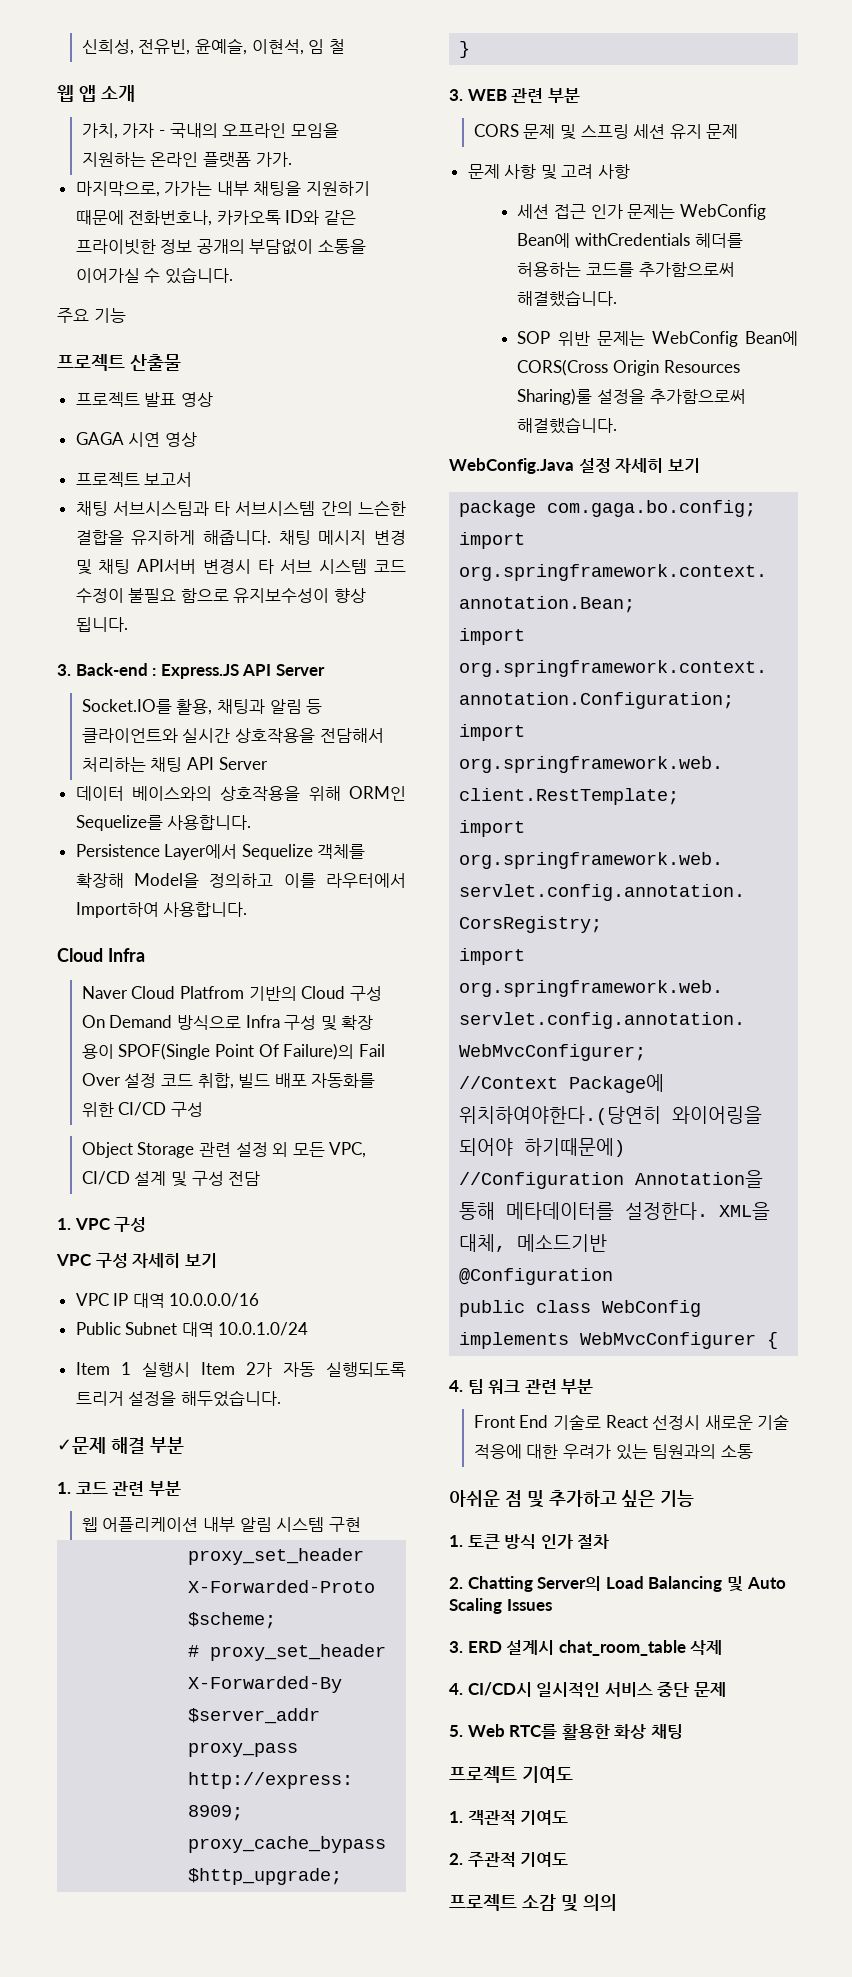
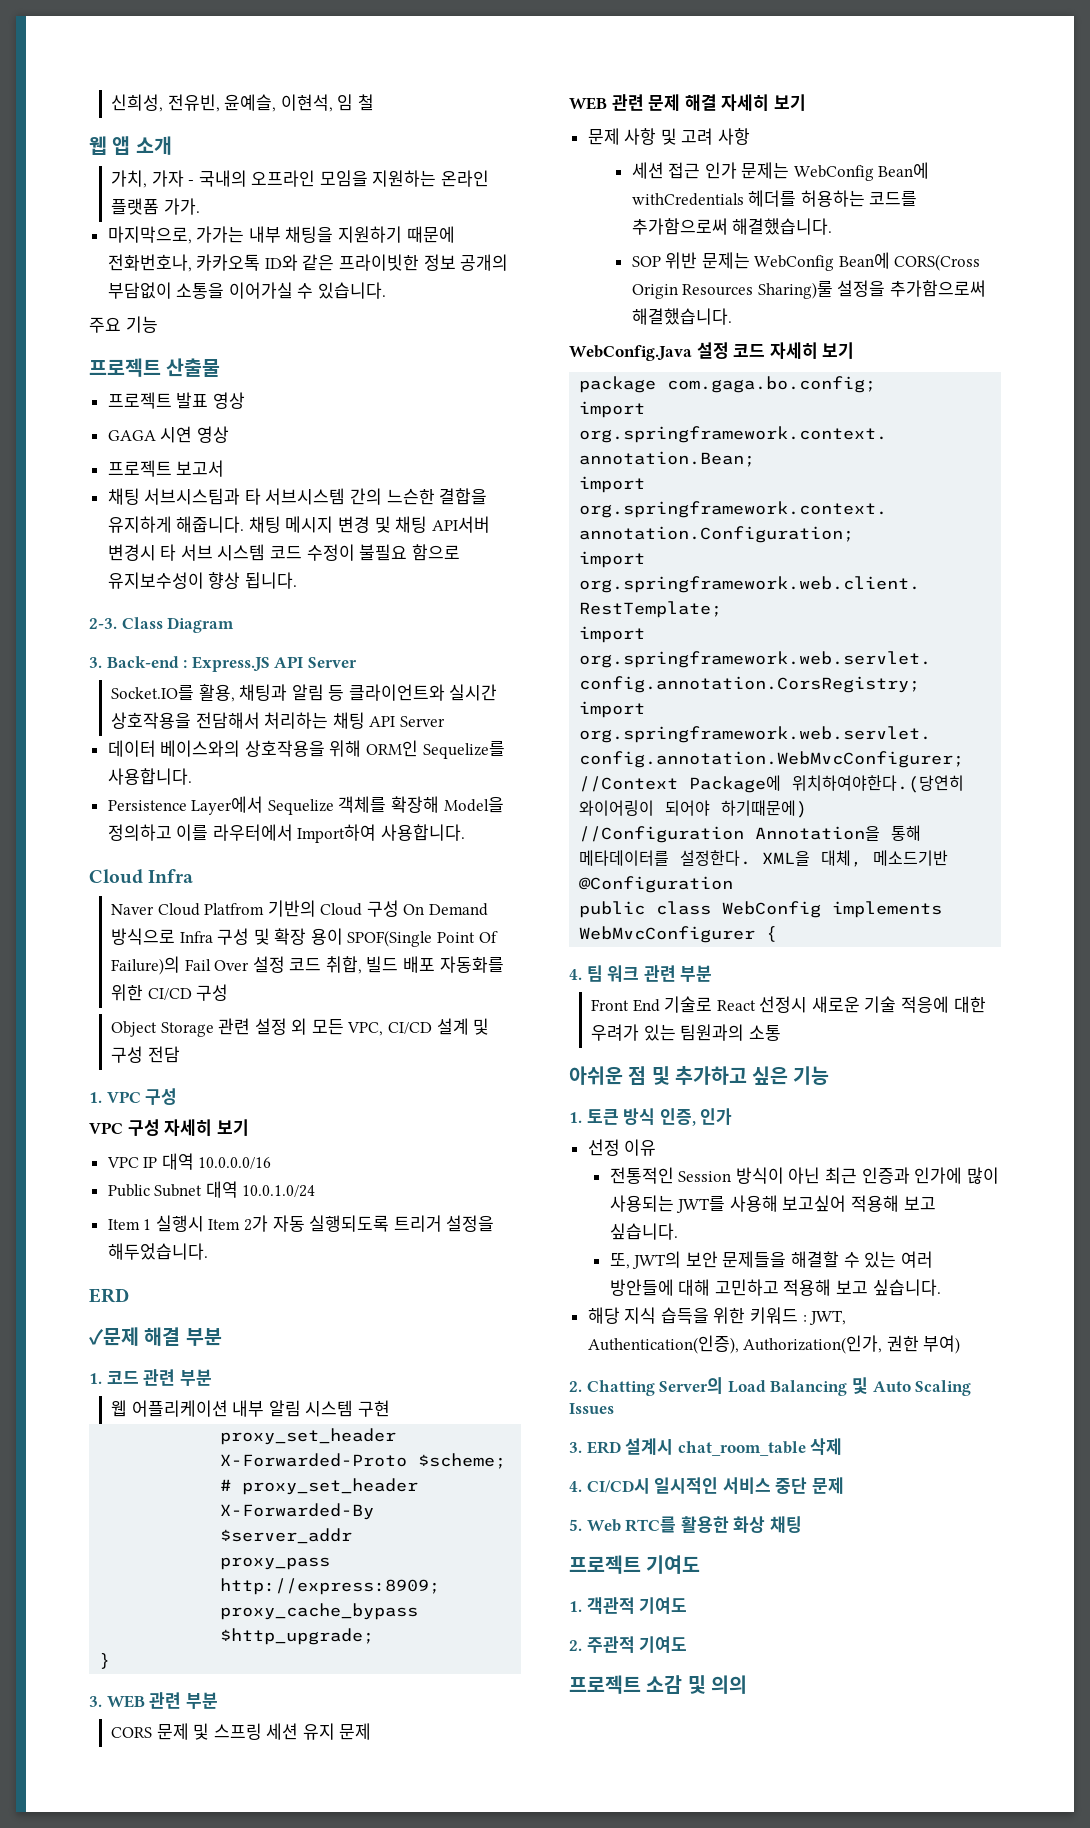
+ 2-3. Class Diagram
  Item 1 실행시 Item 2가 자동 실행되도록 트리거 설정을 해두었습니다.
+ ERD
+ WEB 관련 문제 해결 자세히 보기
- WebConfig.Java 설정 자세히 보기
+ WebConfig.Java 설정 코드 자세히 보기
- //Context Package에 위치하여야한다.(당연히 와이어링을 되어야 하기때문에)
+ //Context Package에 위치하여야한다.(당연히 와이어링이 되어야 하기때문에)
- 1. 토큰 방식 인가 절차
+ 1. 토큰 방식 인증, 인가
+ 선정 이유
+ 전통적인 Session 방식이 아닌 최근 인증과 인가에 많이 사용되는 JWT를 사용해 보고싶어 적용해 보고 싶습니다.
+ 또, JWT의 보안 문제들을 해결할 수 있는 여러 방안들에 대해 고민하고 적용해 보고 싶습니다.
+ 해당 지식 습득을 위한 키워드 : JWT, Authentication(인증), Authorization(인가, 권한 부여)

